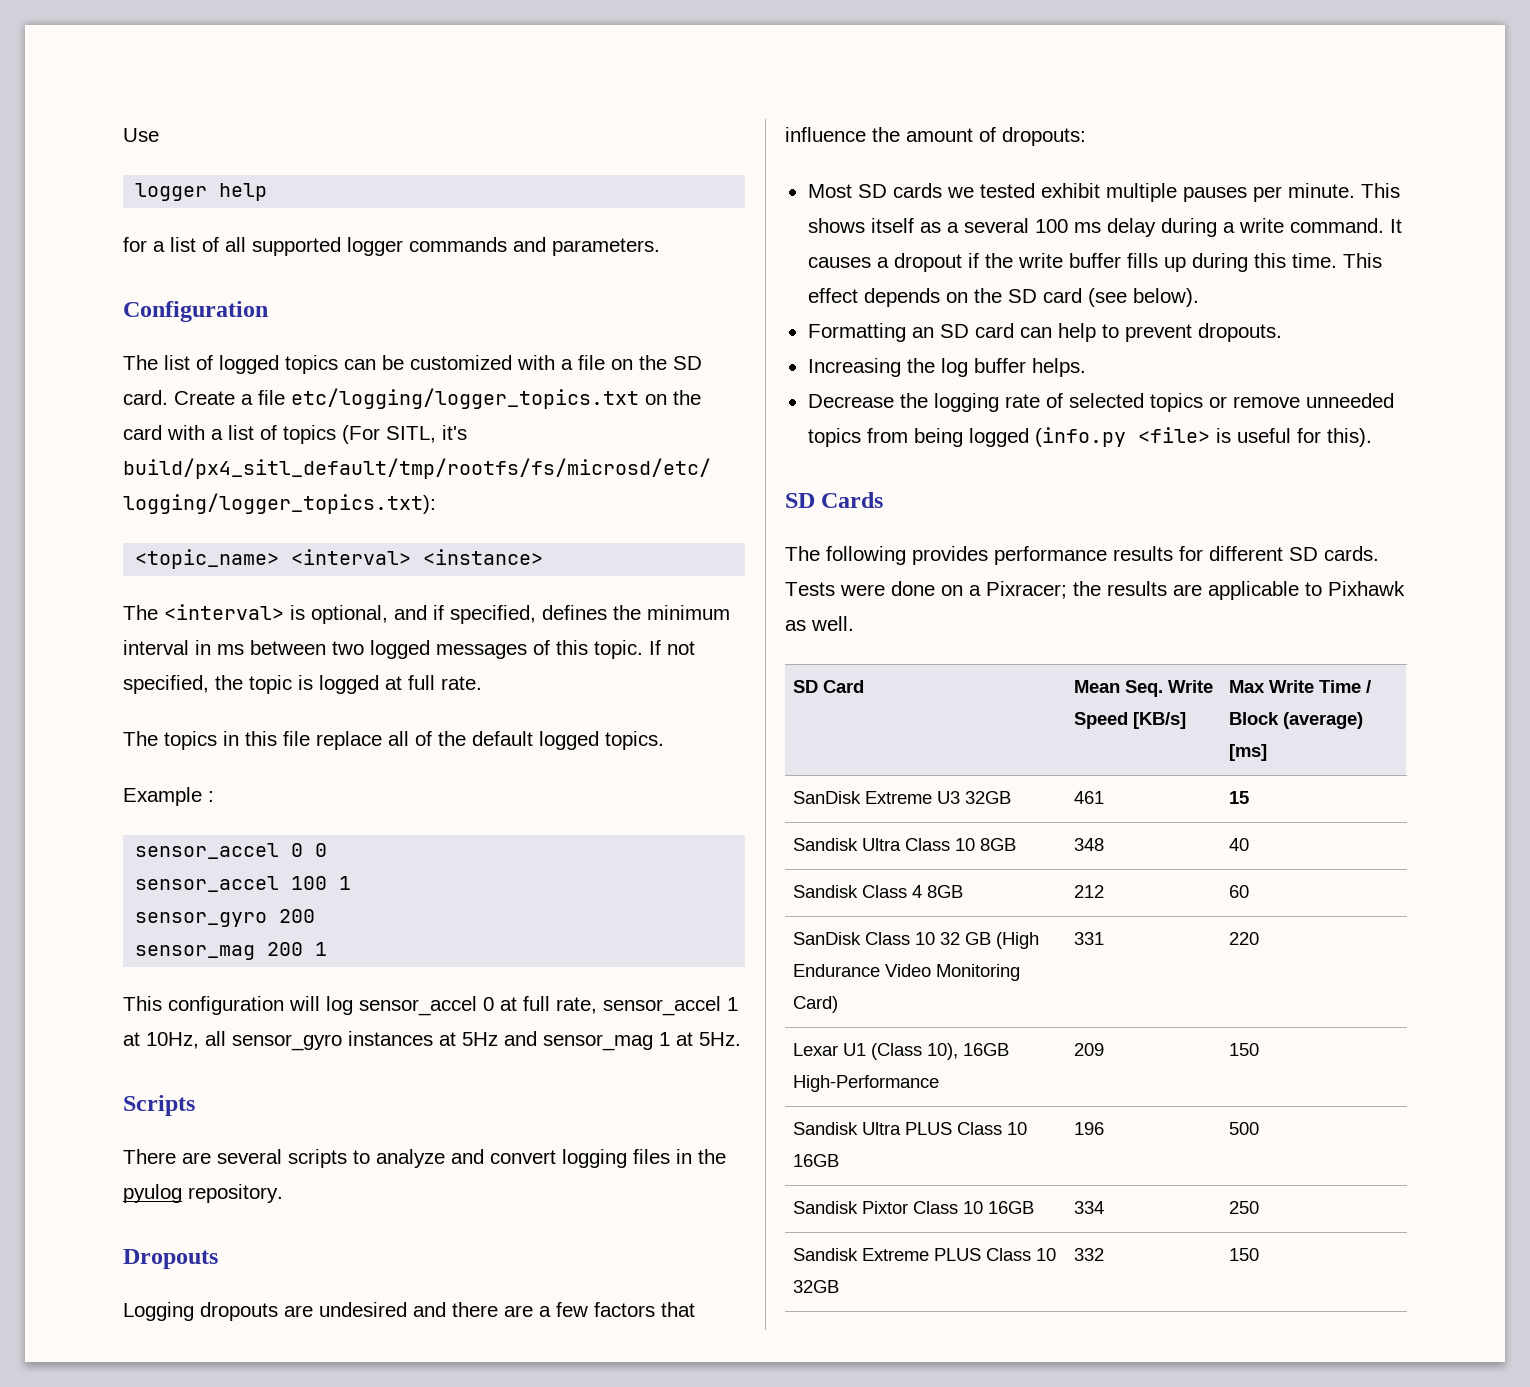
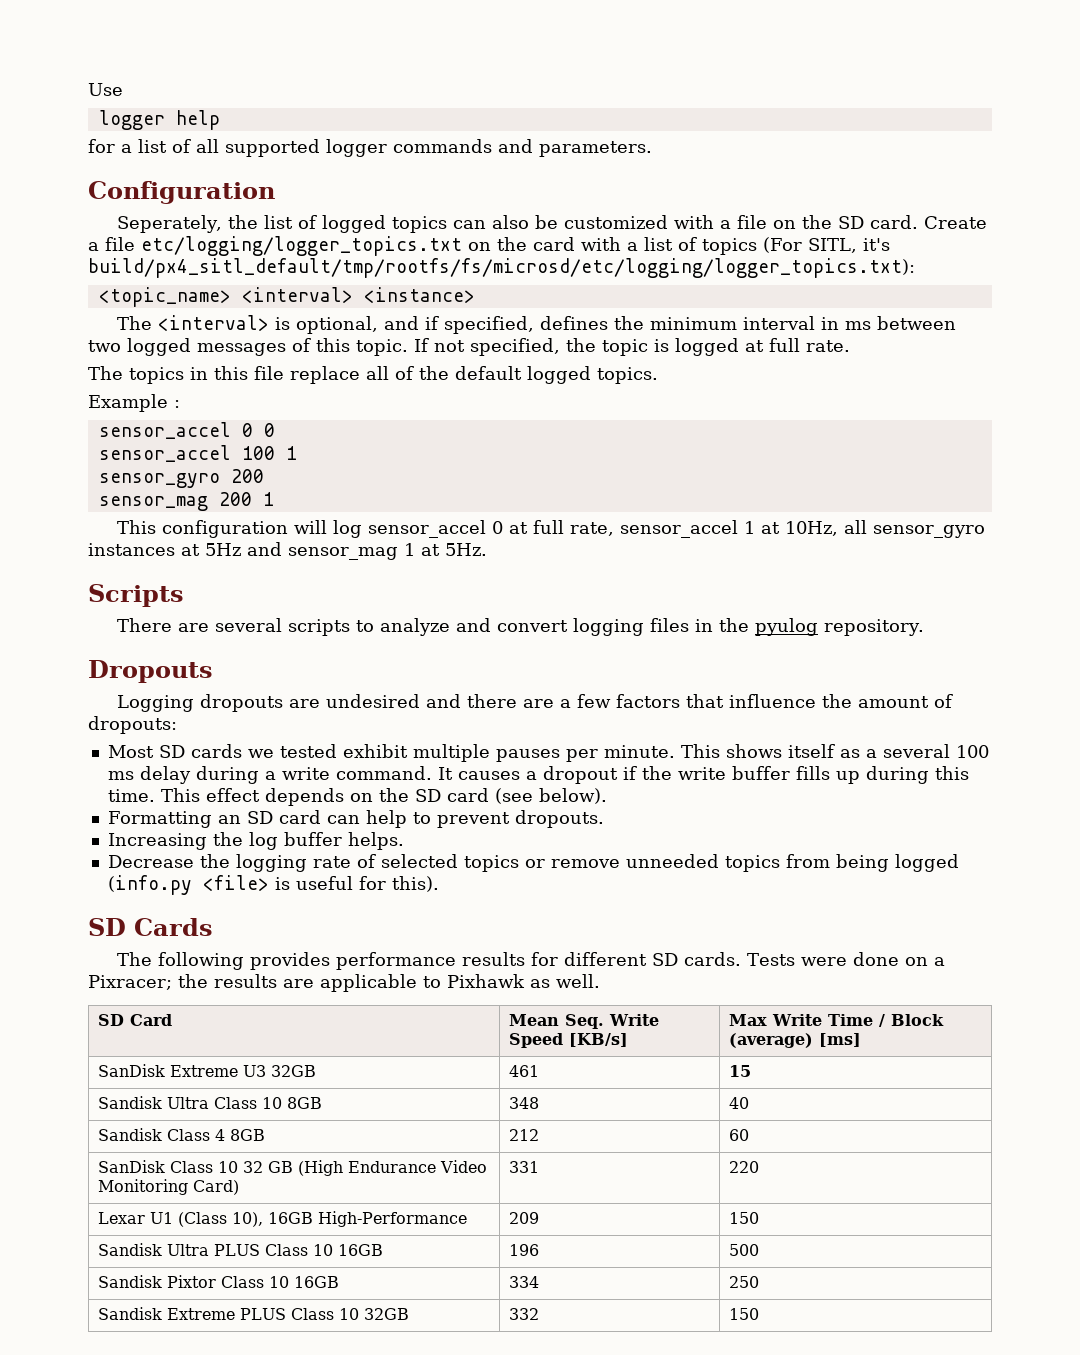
- The list of logged topics can be customized with a file on the SD card.
+ Seperately, the list of logged topics can also be customized with a file on the SD card.

